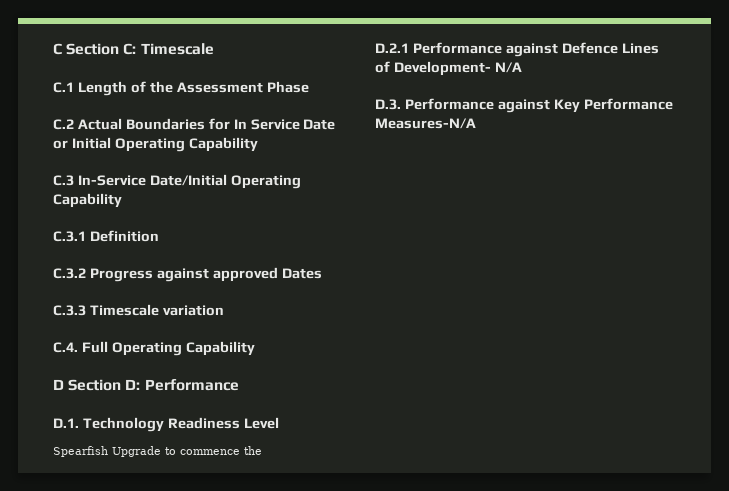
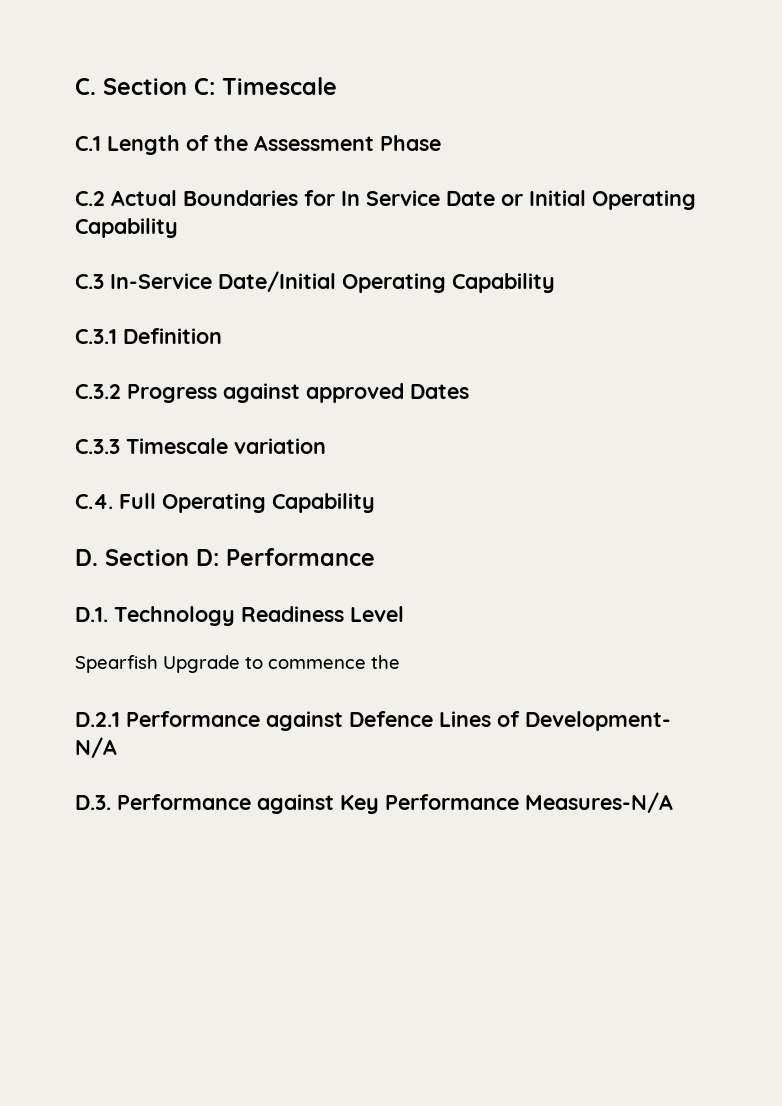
- C Section C: Timescale
+ C. Section C: Timescale
- D Section D: Performance
+ D. Section D: Performance

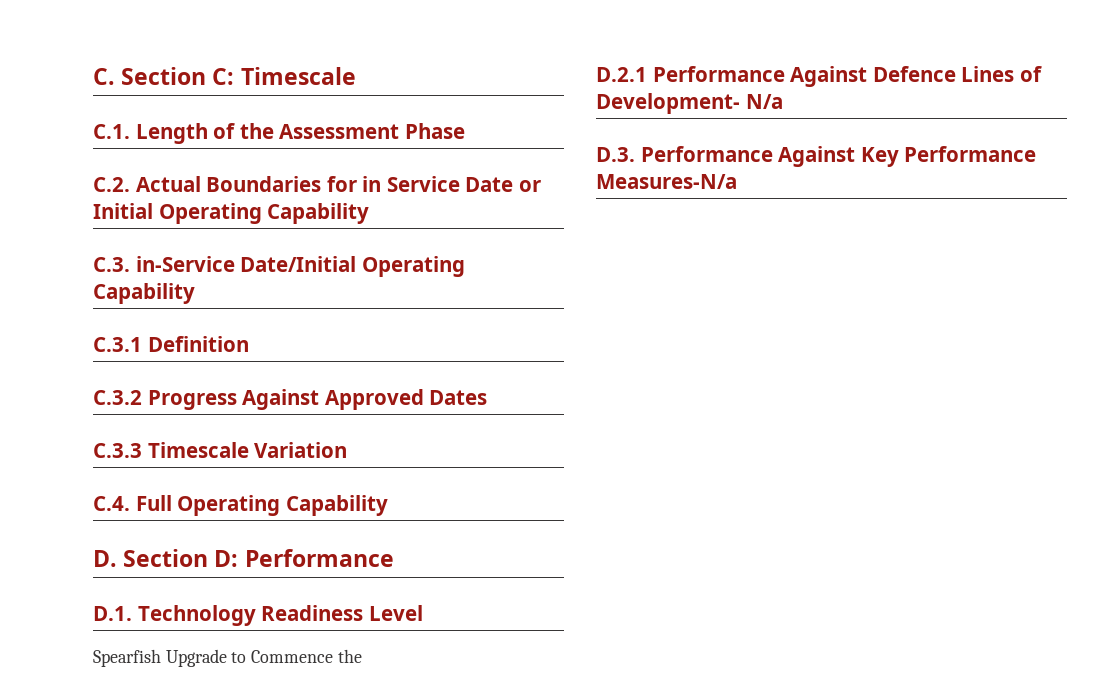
- C.1 Length of the Assessment Phase
+ C.1. Length of the Assessment Phase
- C.2 Actual Boundaries for In Service Date or Initial Operating Capability
+ C.2. Actual Boundaries for in Service Date or Initial Operating Capability
- C.3 In-Service Date/Initial Operating Capability
+ C.3. in-Service Date/Initial Operating Capability
- C.3.2 Progress against approved Dates
+ C.3.2 Progress Against Approved Dates
- C.3.3 Timescale variation
+ C.3.3 Timescale Variation
- Spearfish Upgrade to commence the
+ Spearfish Upgrade to Commence the
- D.2.1 Performance against Defence Lines of Development- N/A
+ D.2.1 Performance Against Defence Lines of Development- N/a
- D.3. Performance against Key Performance Measures-N/A
+ D.3. Performance Against Key Performance Measures-N/a

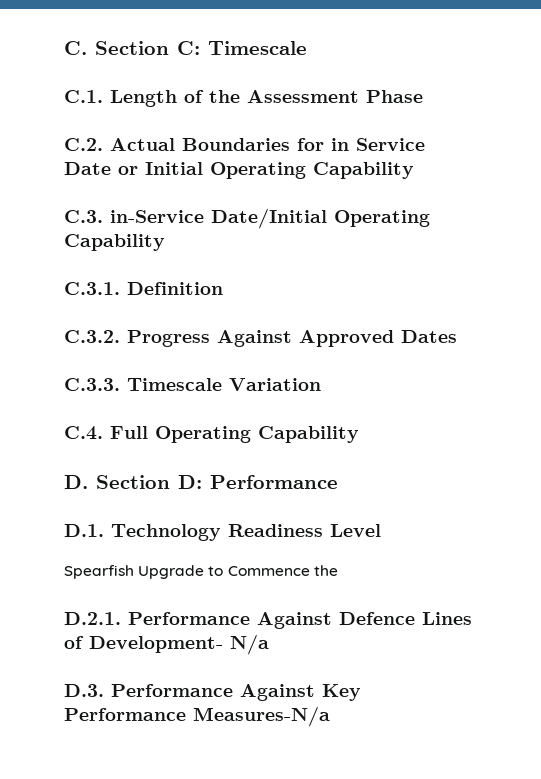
- C.3.1 Definition
+ C.3.1. Definition
- C.3.2 Progress Against Approved Dates
+ C.3.2. Progress Against Approved Dates
- C.3.3 Timescale Variation
+ C.3.3. Timescale Variation
- D.2.1 Performance Against Defence Lines of Development- N/a
+ D.2.1. Performance Against Defence Lines of Development- N/a

